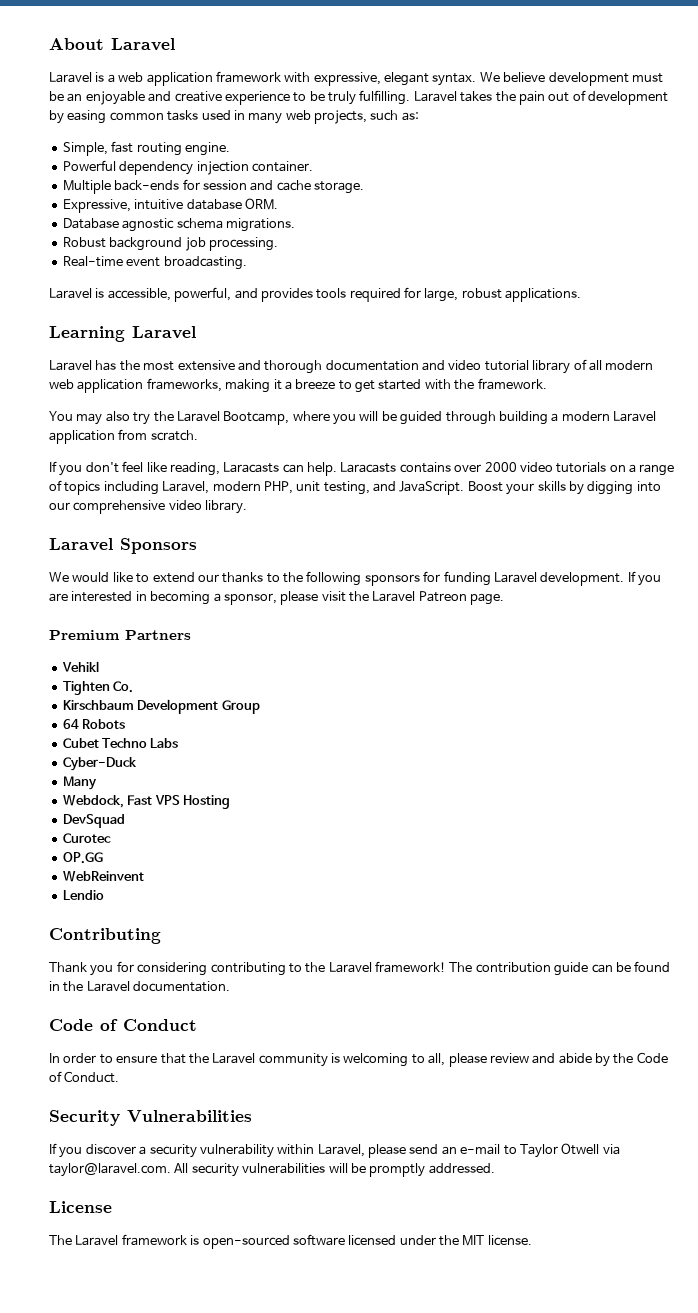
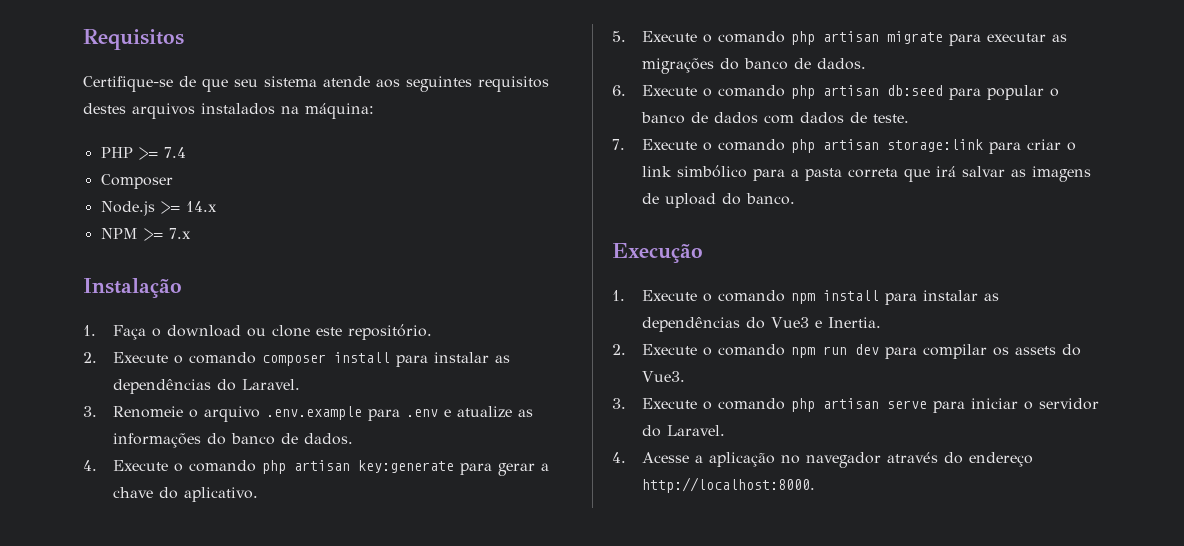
- About Laravel
- Laravel is a web application framework with expressive, elegant syntax. We believe development must be an enjoyable and creative experience to be truly fulfilling. Laravel takes the pain out of development by easing common tasks used in many web projects, such as:
- Simple, fast routing engine.
- Powerful dependency injection container.
- Multiple back-ends for session and cache storage.
- Expressive, intuitive database ORM.
- Database agnostic schema migrations.
- Robust background job processing.
- Real-time event broadcasting.
- Laravel is accessible, powerful, and provides tools required for large, robust applications.
- Learning Laravel
- Laravel has the most extensive and thorough documentation and video tutorial library of all modern web application frameworks, making it a breeze to get started with the framework.
- You may also try the Laravel Bootcamp, where you will be guided through building a modern Laravel application from scratch.
- If you don't feel like reading, Laracasts can help. Laracasts contains over 2000 video tutorials on a range of topics including Laravel, modern PHP, unit testing, and JavaScript. Boost your skills by digging into our comprehensive video library.
- Laravel Sponsors
- We would like to extend our thanks to the following sponsors for funding Laravel development. If you are interested in becoming a sponsor, please visit the Laravel Patreon page.
- Premium Partners
- Vehikl
- Tighten Co.
- Kirschbaum Development Group
- 64 Robots
- Cubet Techno Labs
- Cyber-Duck
- Many
- Webdock, Fast VPS Hosting
- DevSquad
- Curotec
- OP.GG
- WebReinvent
- Lendio
- Contributing
- Thank you for considering contributing to the Laravel framework! The contribution guide can be found in the Laravel documentation.
- Code of Conduct
- In order to ensure that the Laravel community is welcoming to all, please review and abide by the Code of Conduct.
- Security Vulnerabilities
- If you discover a security vulnerability within Laravel, please send an e-mail to Taylor Otwell via taylor@laravel.com. All security vulnerabilities will be promptly addressed.
- License
- The Laravel framework is open-sourced software licensed under the MIT license.
+ Requisitos
+ Certifique-se de que seu sistema atende aos seguintes requisitos destes arquivos instalados na máquina:
+ PHP >= 7.4
+ Composer
+ Node.js >= 14.x
+ NPM >= 7.x
+ Instalação
+ 1. Faça o download ou clone este repositório.
+ 2. Execute o comando composer install para instalar as dependências do Laravel.
+ 3. Renomeie o arquivo .env.example para .env e atualize as informações do banco de dados.
+ 4. Execute o comando php artisan key:generate para gerar a chave do aplicativo.
+ 5. Execute o comando php artisan migrate para executar as migrações do banco de dados.
+ 6. Execute o comando php artisan db:seed para popular o banco de dados com dados de teste.
+ 7. Execute o comando php artisan storage:link para criar o link simbólico para a pasta correta que irá salvar as imagens de upload do banco.
+ Execução
+ 1. Execute o comando npm install para instalar as dependências do Vue3 e Inertia.
+ 2. Execute o comando npm run dev para compilar os assets do Vue3.
+ 3. Execute o comando php artisan serve para iniciar o servidor do Laravel.
+ 4. Acesse a aplicação no navegador através do endereço http://localhost:8000.

